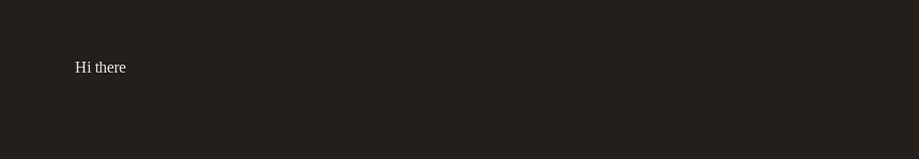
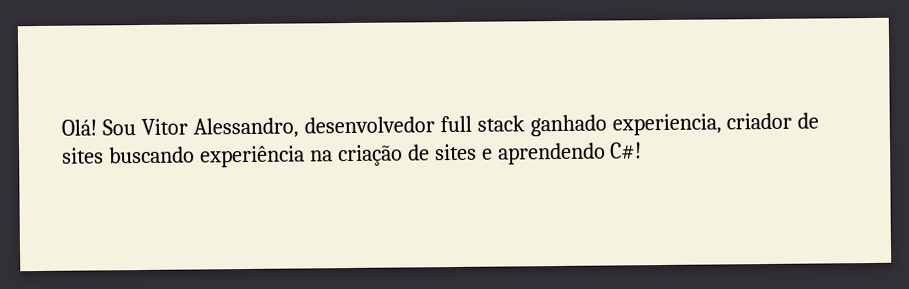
- Hi there
+ Olá! Sou Vitor Alessandro, desenvolvedor full stack ganhado experiencia, criador de sites buscando experiência na criação de sites e aprendendo C#!

